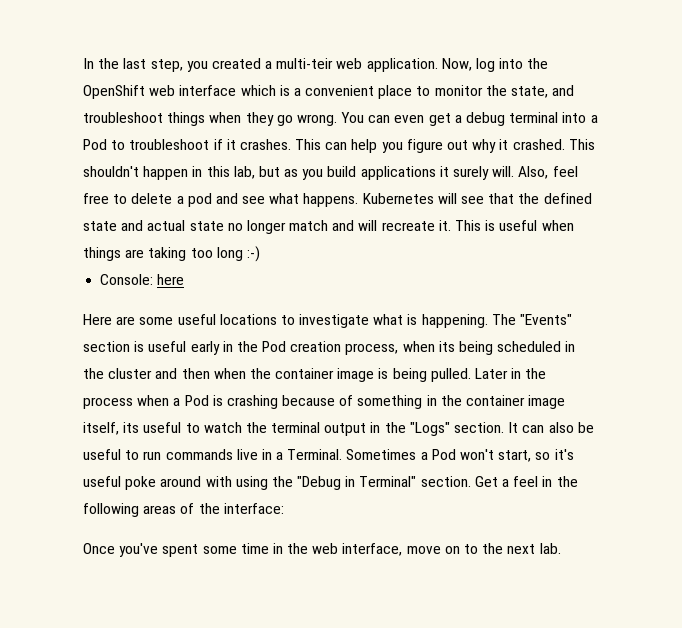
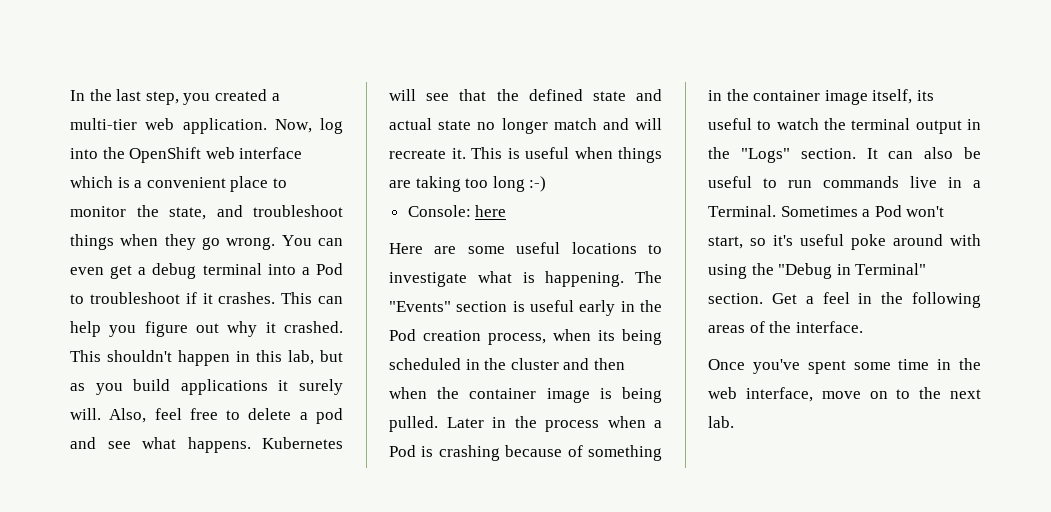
- In the last step, you created a multi-teir web application.
+ In the last step, you created a multi-tier web application.
- Get a feel in the following areas of the interface:
+ Get a feel in the following areas of the interface.

